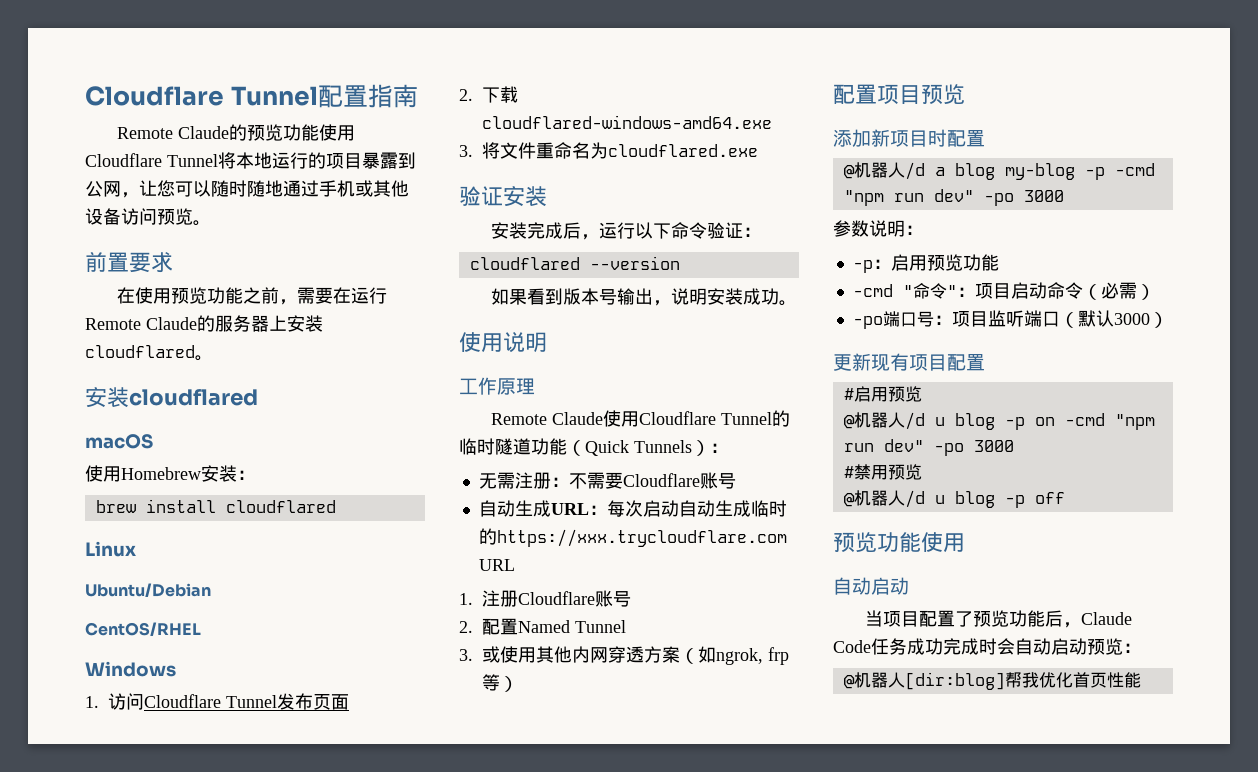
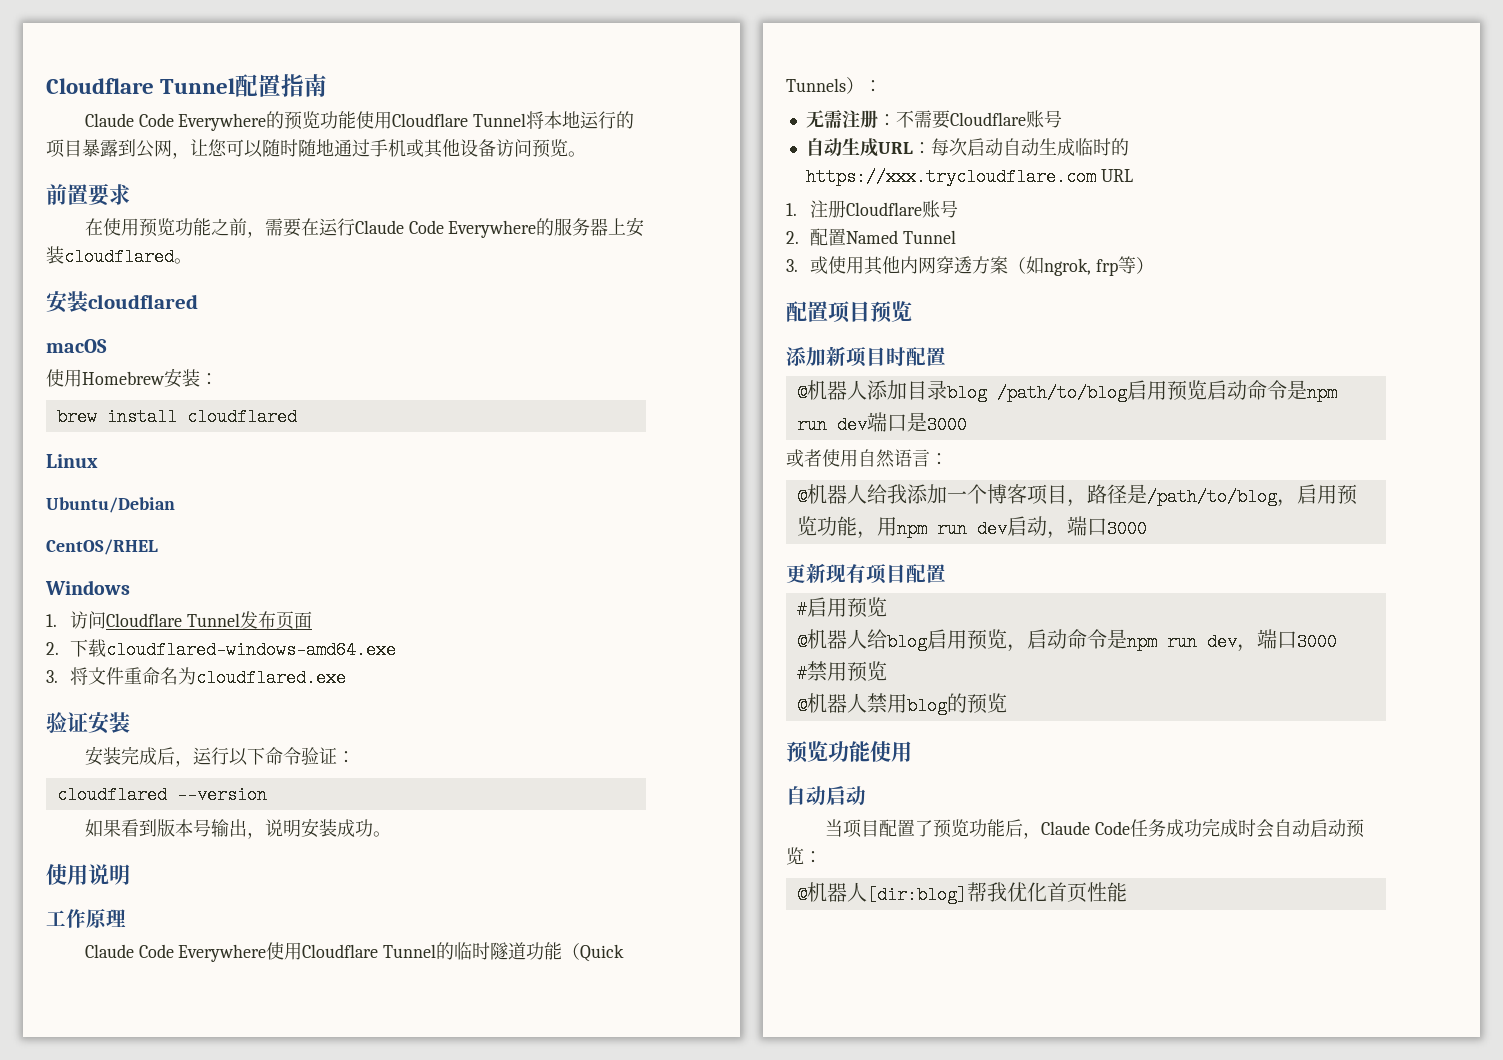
- Remote Claude的预览功能使用Cloudflare Tunnel将本地运行的项目暴露到公网，让您可以随时随地通过手机或其他设备访问预览。
+ Claude Code Everywhere的预览功能使用Cloudflare Tunnel将本地运行的项目暴露到公网，让您可以随时随地通过手机或其他设备访问预览。
- 在使用预览功能之前，需要在运行Remote Claude的服务器上安装cloudflared。
+ 在使用预览功能之前，需要在运行Claude Code Everywhere的服务器上安装cloudflared。
- Remote Claude使用Cloudflare Tunnel的临时隧道功能（Quick Tunnels）：
+ Claude Code Everywhere使用Cloudflare Tunnel的临时隧道功能（Quick Tunnels）：
- @机器人/d a blog my-blog -p -cmd "npm run dev" -po 3000
- 参数说明：
- -p：启用预览功能
- -cmd "命令"：项目启动命令（必需）
- -po端口号：项目监听端口（默认3000）
+ @机器人添加目录blog /path/to/blog启用预览启动命令是npm run dev端口是3000
+ 或者使用自然语言：
+ @机器人给我添加一个博客项目，路径是/path/to/blog，启用预览功能，用npm run dev启动，端口3000
- @机器人/d u blog -p on -cmd "npm run dev" -po 3000
+ @机器人给blog启用预览，启动命令是npm run dev，端口3000
- @机器人/d u blog -p off
+ @机器人禁用blog的预览

